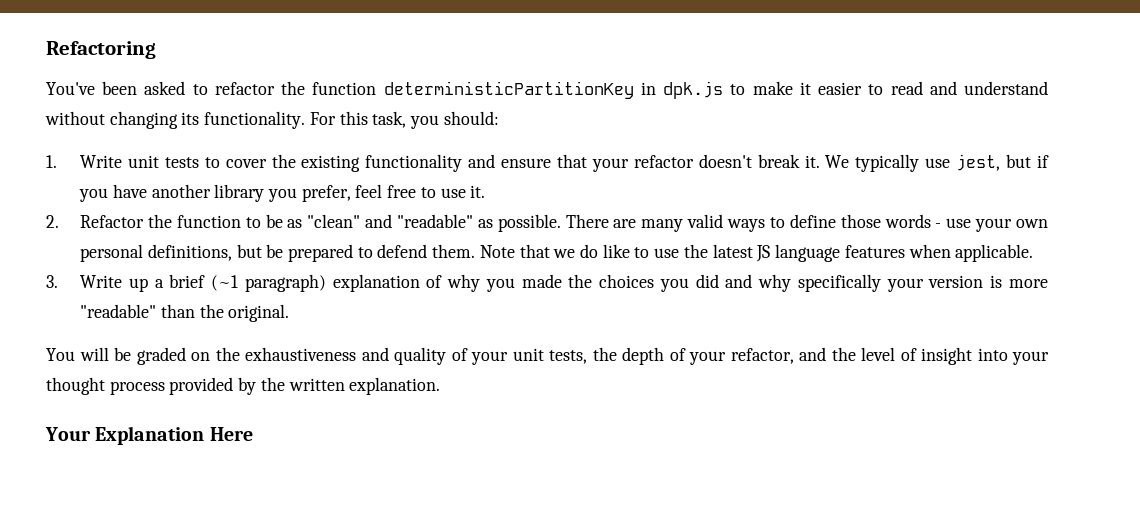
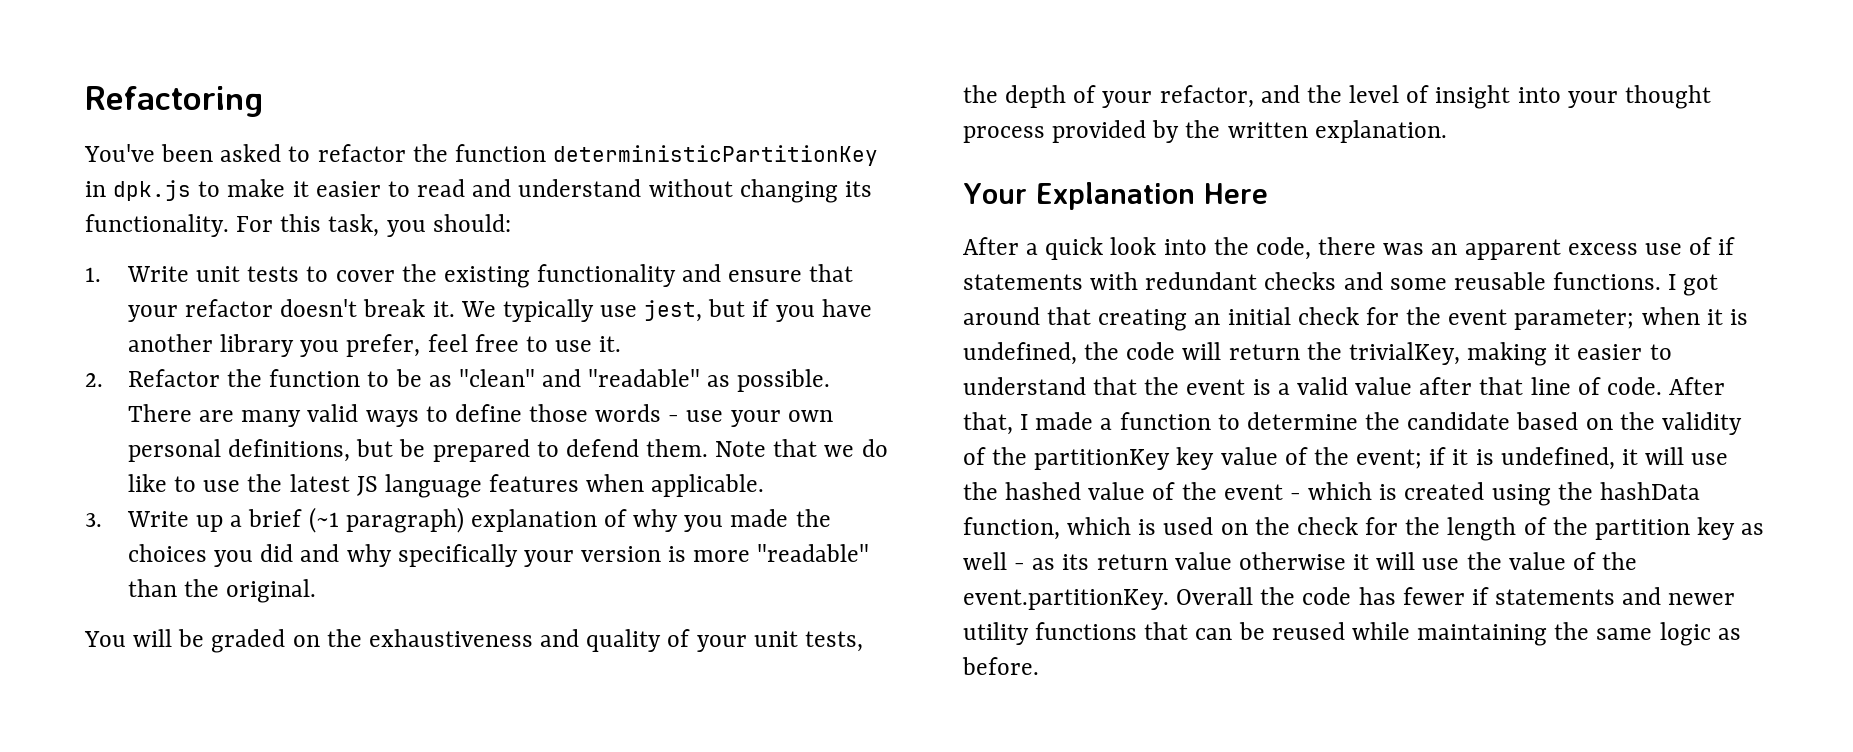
+ After a quick look into the code, there was an apparent excess use of if statements with redundant checks and some reusable functions. I got around that creating an initial check for the event parameter; when it is undefined, the code will return the trivialKey, making it easier to understand that the event is a valid value after that line of code. After that, I made a function to determine the candidate based on the validity of the partitionKey key value of the event; if it is undefined, it will use the hashed value of the event - which is created using the hashData function, which is used on the check for the length of the partition key as well - as its return value otherwise it will use the value of the event.partitionKey. Overall the code has fewer if statements and newer utility functions that can be reused while maintaining the same logic as before.

